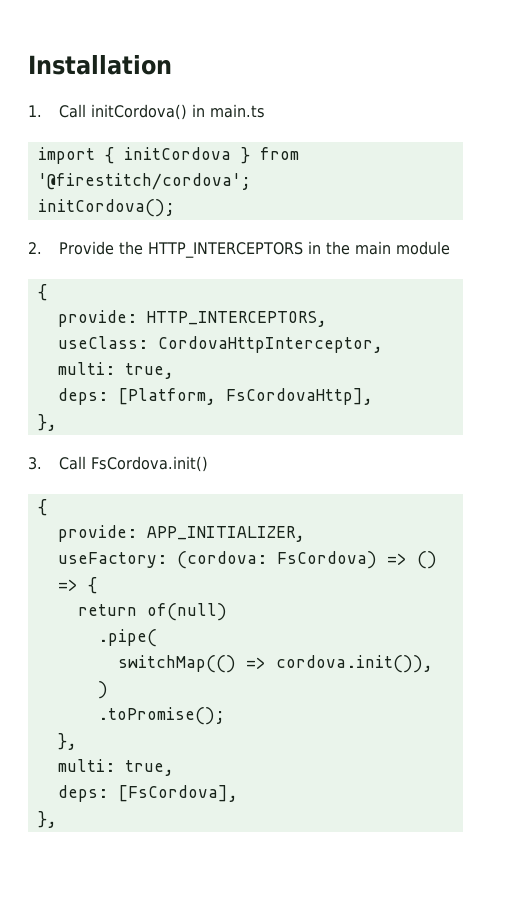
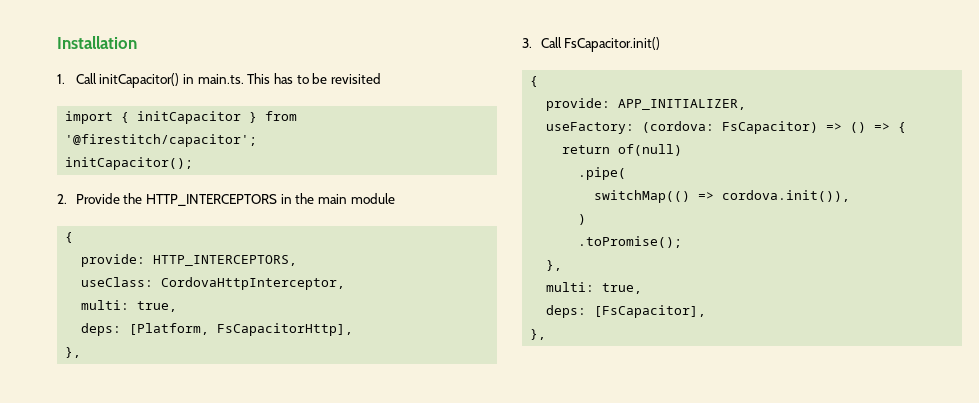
- 1. Call initCordova() in main.ts
+ 1. Call initCapacitor() in main.ts. This has to be revisited
- import { initCordova } from '@firestitch/cordova';
- initCordova();
+ import { initCapacitor } from '@firestitch/capacitor';
+ initCapacitor();
- deps: [Platform, FsCordovaHttp],
+ deps: [Platform, FsCapacitorHttp],
- 3. Call FsCordova.init()
+ 3. Call FsCapacitor.init()
- useFactory: (cordova: FsCordova) => () => {
+ useFactory: (cordova: FsCapacitor) => () => {
- deps: [FsCordova],
+ deps: [FsCapacitor],

